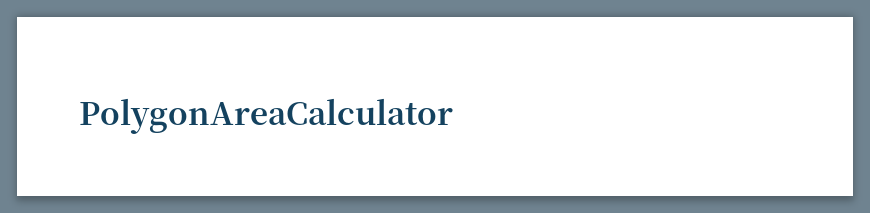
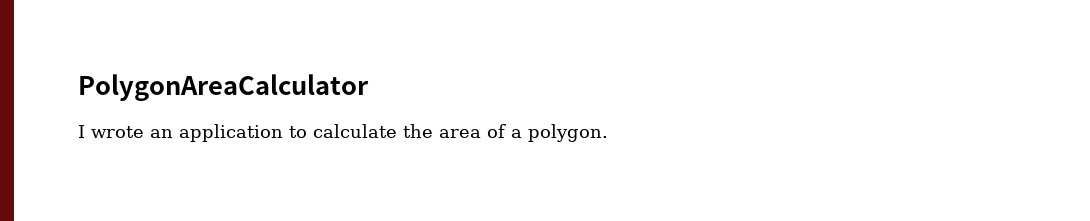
+ I wrote an application to calculate the area of a polygon.

